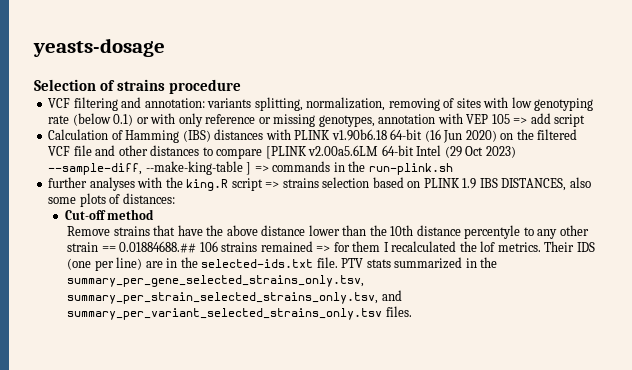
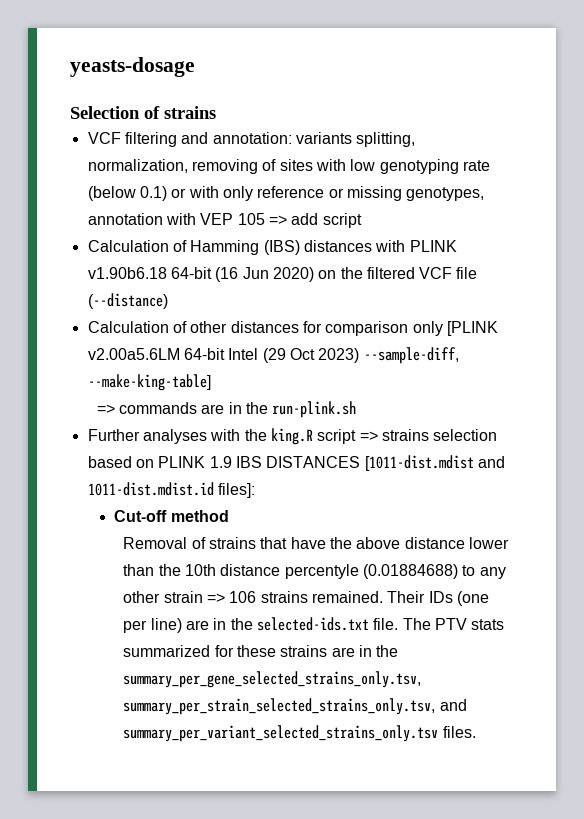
- Selection of strains procedure
+ Selection of strains
- Calculation of Hamming (IBS) distances with PLINK v1.90b6.18 64-bit (16 Jun 2020) on the filtered VCF file and other distances to compare [PLINK v2.00a5.6LM 64-bit Intel (29 Oct 2023) --sample-diff, --make-king-table ] => commands in the run-plink.sh
+ Calculation of Hamming (IBS) distances with PLINK v1.90b6.18 64-bit (16 Jun 2020) on the filtered VCF file (--distance)
+ Calculation of other distances for comparison only [PLINK v2.00a5.6LM 64-bit Intel (29 Oct 2023) --sample-diff, --make-king-table]
+ => commands are in the run-plink.sh
- further analyses with the king.R script => strains selection based on PLINK 1.9 IBS DISTANCES, also some plots of distances:
+ Further analyses with the king.R script => strains selection based on PLINK 1.9 IBS DISTANCES [1011-dist.mdist and 1011-dist.mdist.id files]:
- Remove strains that have the above distance lower than the 10th distance percentyle to any other strain == 0.01884688.## 106 strains remained => for them I recalculated the lof metrics. Their IDS (one per line) are in the selected-ids.txt file.
+ Removal of strains that have the above distance lower than the 10th distance percentyle (0.01884688) to any other strain => 106 strains remained. Their IDs (one per line) are in the selected-ids.txt file.
- PTV stats summarized in the summary_per_gene_selected_strains_only.tsv, summary_per_strain_selected_strains_only.tsv, and summary_per_variant_selected_strains_only.tsv files.
+ The PTV stats summarized for these strains are in the summary_per_gene_selected_strains_only.tsv, summary_per_strain_selected_strains_only.tsv, and summary_per_variant_selected_strains_only.tsv files.

